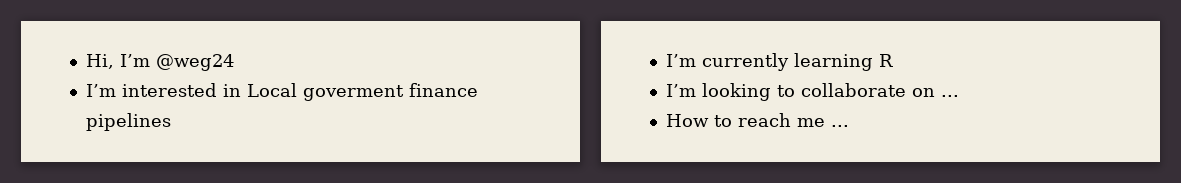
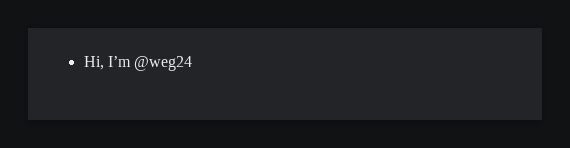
- I’m interested in Local goverment finance pipelines
- I’m currently learning R
- I’m looking to collaborate on ...
- How to reach me ...

